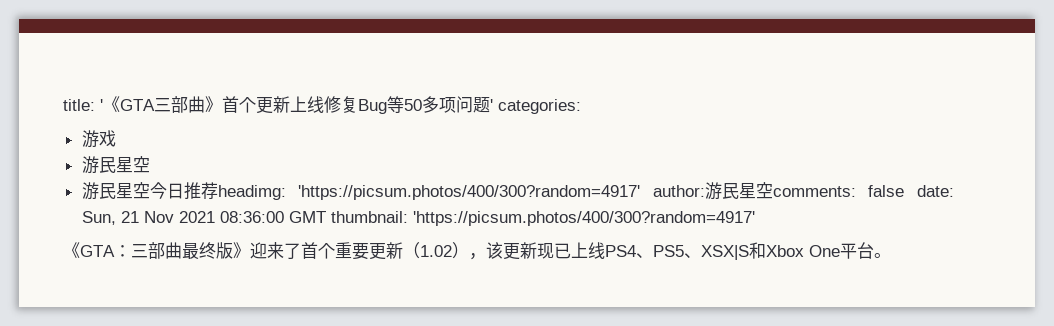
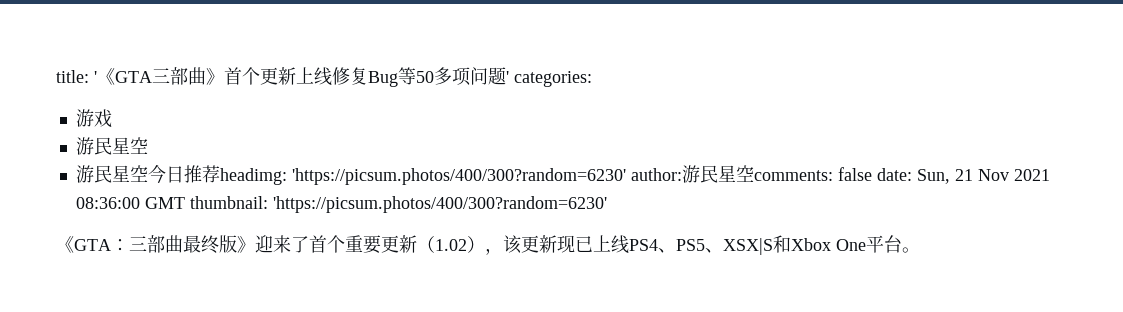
- 游民星空今日推荐headimg: 'https://picsum.photos/400/300?random=4917' author:游民星空comments: false date: Sun, 21 Nov 2021 08:36:00 GMT thumbnail: 'https://picsum.photos/400/300?random=4917'
+ 游民星空今日推荐headimg: 'https://picsum.photos/400/300?random=6230' author:游民星空comments: false date: Sun, 21 Nov 2021 08:36:00 GMT thumbnail: 'https://picsum.photos/400/300?random=6230'

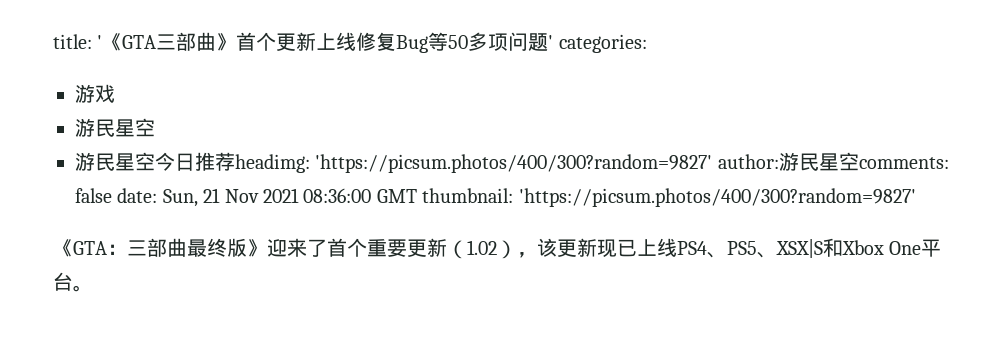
- 游民星空今日推荐headimg: 'https://picsum.photos/400/300?random=6230' author:游民星空comments: false date: Sun, 21 Nov 2021 08:36:00 GMT thumbnail: 'https://picsum.photos/400/300?random=6230'
+ 游民星空今日推荐headimg: 'https://picsum.photos/400/300?random=9827' author:游民星空comments: false date: Sun, 21 Nov 2021 08:36:00 GMT thumbnail: 'https://picsum.photos/400/300?random=9827'

